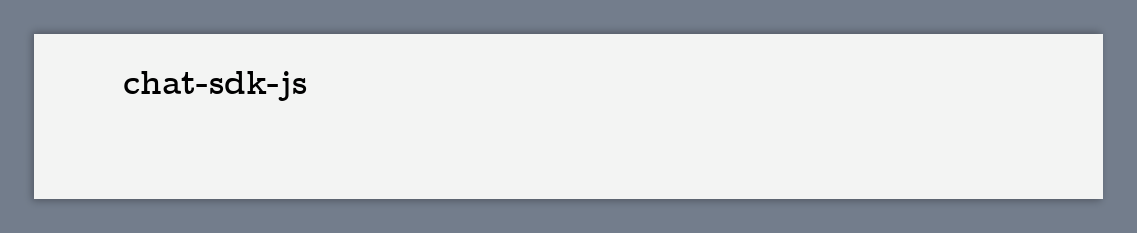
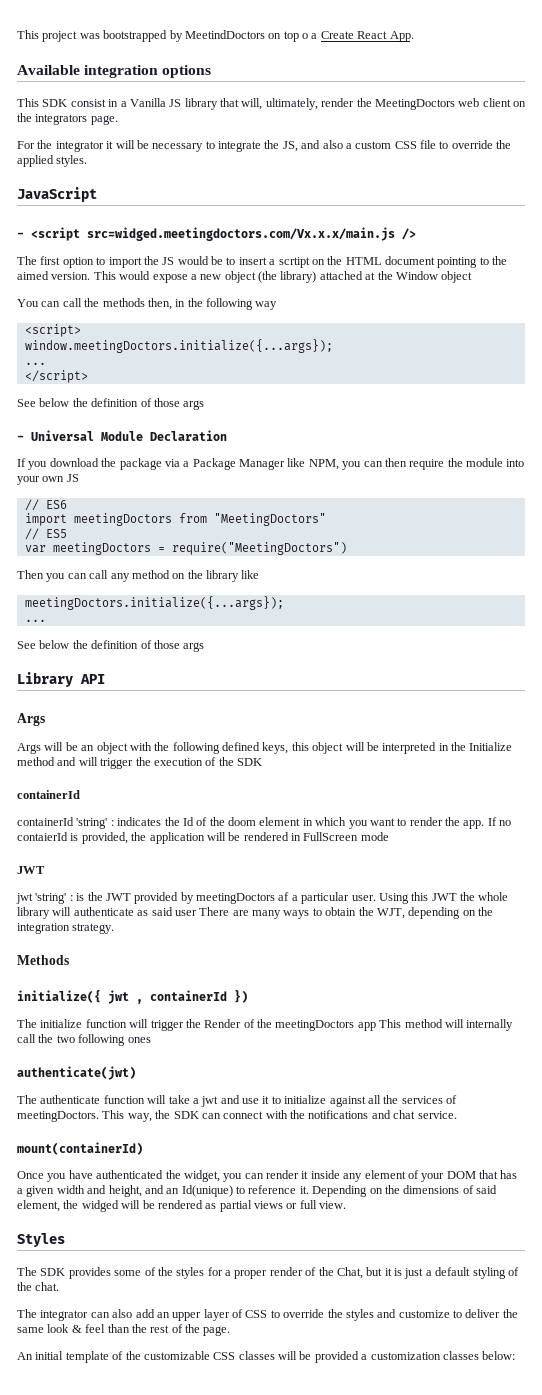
- chat-sdk-js
+ This project was bootstrapped by MeetindDoctors on top o a Create React App.
+ Available integration options
+ This SDK consist in a Vanilla JS library that will, ultimately, render the MeetingDoctors web client on the integrators page.
+ For the integrator it will be necessary to integrate the JS, and also a custom CSS file to override the applied styles.
+ JavaScript
+ - <script src=widged.meetingdoctors.com/Vx.x.x/main.js />
+ The first option to import the JS would be to insert a scrtipt on the HTML document pointing to the aimed version. This would expose a new object (the library) attached at the Window object
+ You can call the methods then, in the following way
+ <script>
+ window.meetingDoctors.initialize({...args});
+ ...
+ </script>
+ See below the definition of those args
+ - Universal Module Declaration
+ If you download the package via a Package Manager like NPM, you can then require the module into your own JS
+ // ES6
+ import meetingDoctors from "MeetingDoctors"
+ // ES5
+ var meetingDoctors = require("MeetingDoctors")
+ Then you can call any method on the library like
+ meetingDoctors.initialize({...args});
+ ...
+ See below the definition of those args
+ Library API
+ Args
+ Args will be an object with the following defined keys, this object will be interpreted in the Initialize method and will trigger the execution of the SDK
+ containerId
+ containerId 'string' : indicates the Id of the doom element in which you want to render the app. If no contaierId is provided, the application will be rendered in FullScreen mode
+ JWT
+ jwt 'string' : is the JWT provided by meetingDoctors af a particular user. Using this JWT the whole library will authenticate as said user There are many ways to obtain the WJT, depending on the integration strategy.
+ Methods
+ initialize({ jwt , containerId })
+ The initialize function will trigger the Render of the meetingDoctors app This method will internally call the two following ones
+ authenticate(jwt)
+ The authenticate function will take a jwt and use it to initialize against all the services of meetingDoctors. This way, the SDK can connect with the notifications and chat service.
+ mount(containerId)
+ Once you have authenticated the widget, you can render it inside any element of your DOM that has a given width and height, and an Id(unique) to reference it. Depending on the dimensions of said element, the widged will be rendered as partial views or full view.
+ Styles
+ The SDK provides some of the styles for a proper render of the Chat, but it is just a default styling of the chat.
+ The integrator can also add an upper layer of CSS to override the styles and customize to deliver the same look & feel than the rest of the page.
+ An initial template of the customizable CSS classes will be provided a customization classes below:

